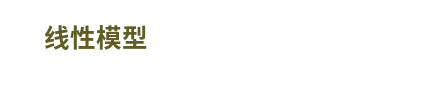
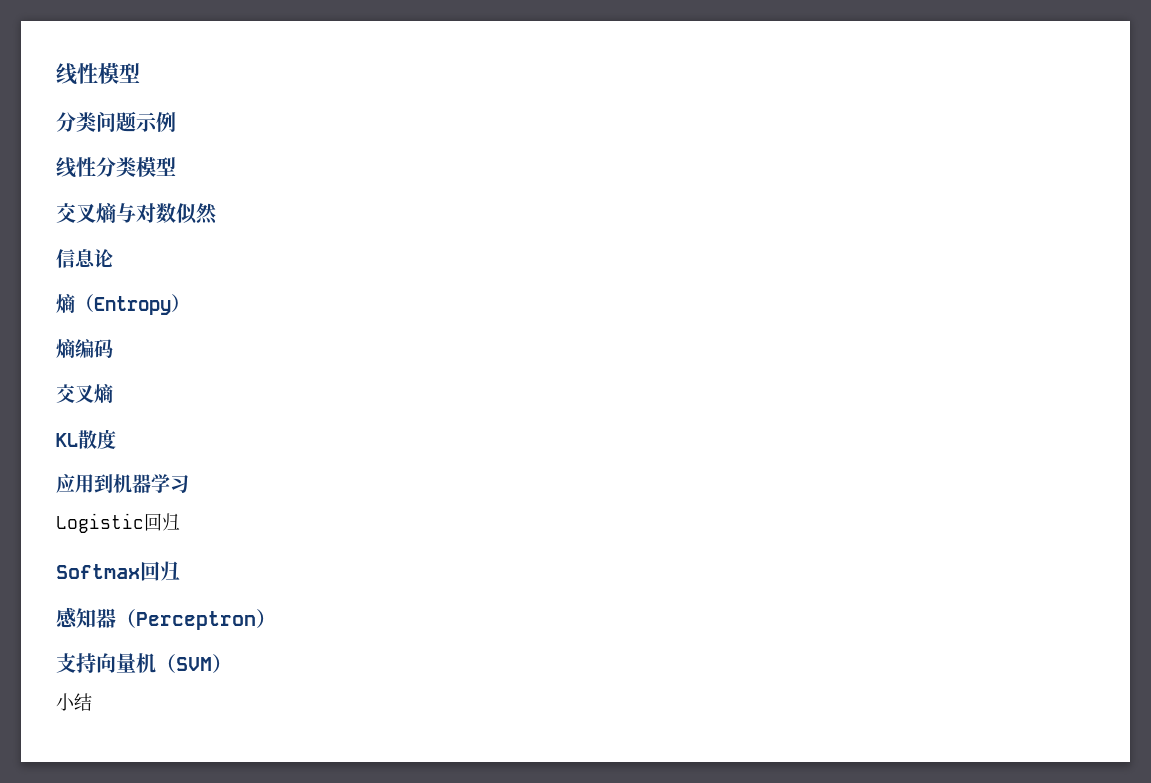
+ 分类问题示例
+ 线性分类模型
+ 交叉熵与对数似然
+ 信息论
+ 熵（Entropy）
+ 熵编码
+ 交叉熵
+ KL散度
+ 应用到机器学习
+ Logistic回归
+ Softmax回归
+ 感知器（Perceptron）
+ 支持向量机（SVM）
+ 小结

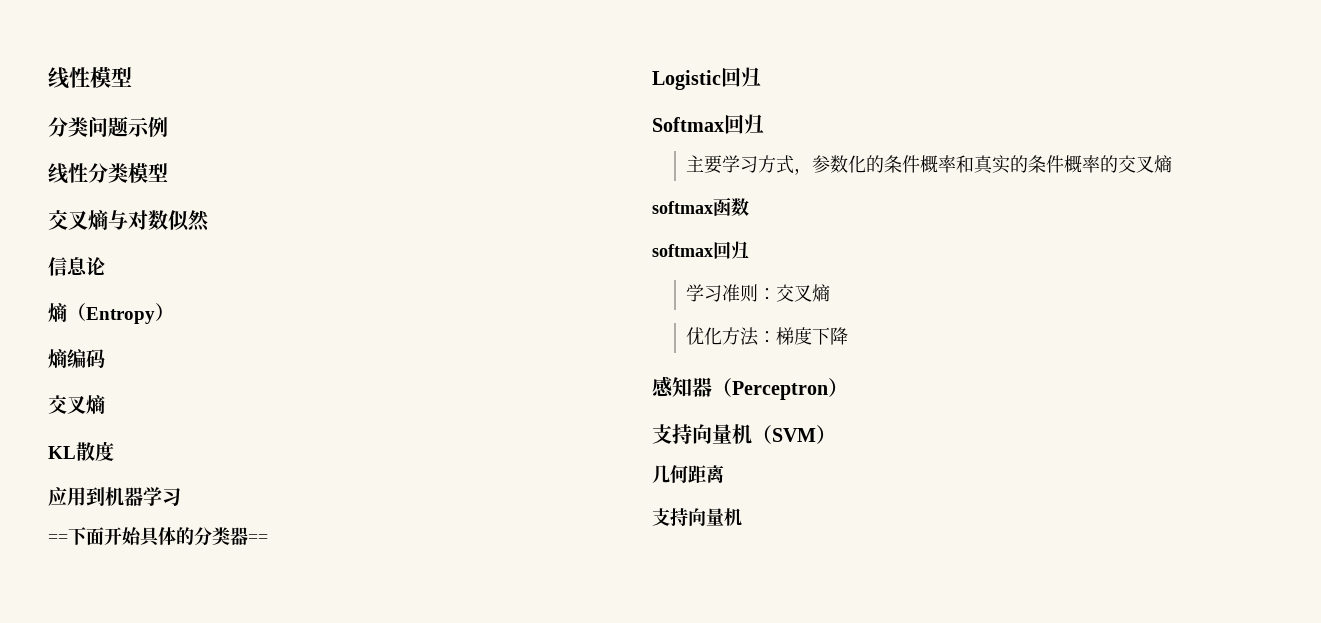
+ ==下面开始具体的分类器==
  Logistic回归
  Softmax回归
+ 主要学习方式，参数化的条件概率和真实的条件概率的交叉熵
+ softmax函数
+ softmax回归
+ 学习准则：交叉熵
+ 优化方法：梯度下降
- 小结
+ 几何距离
+ 支持向量机

